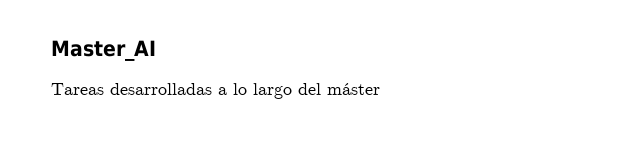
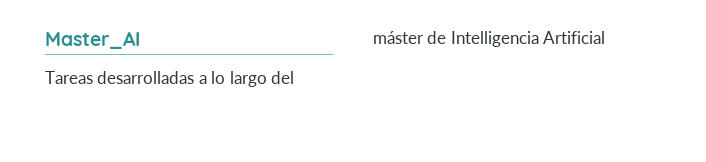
- Tareas desarrolladas a lo largo del máster
+ Tareas desarrolladas a lo largo del máster de Intelligencia Artificial

